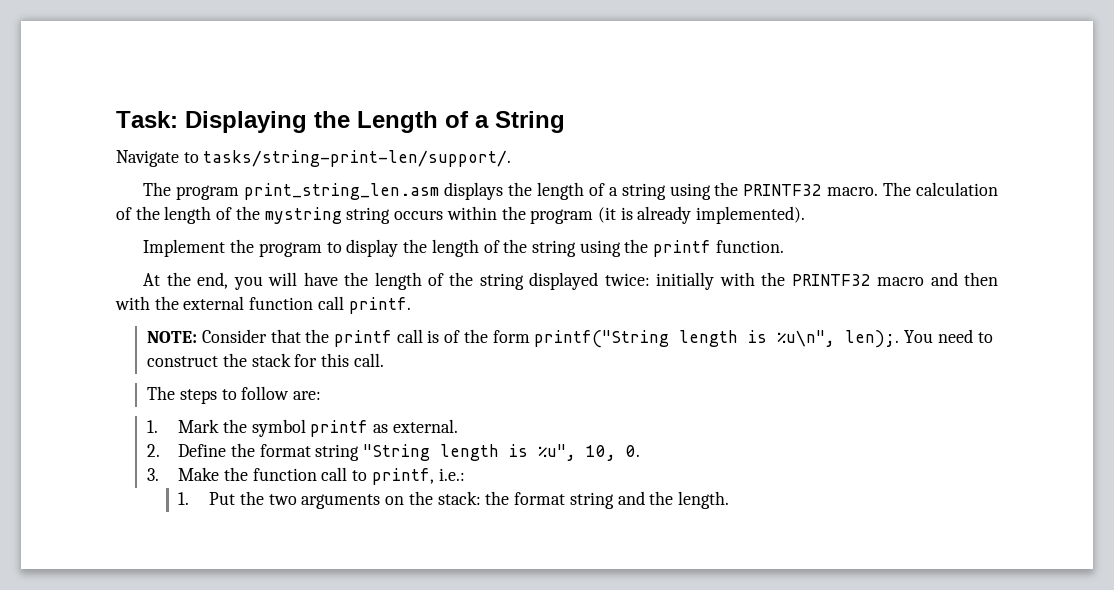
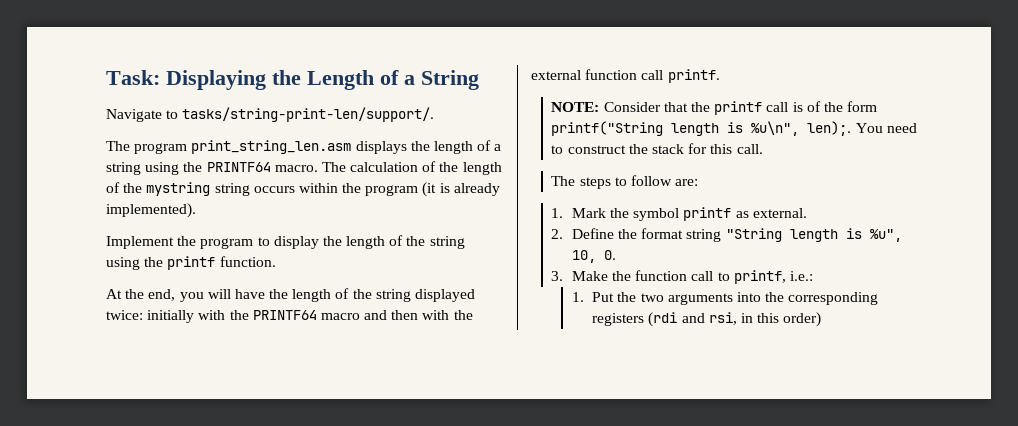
- The program print_string_len.asm displays the length of a string using the PRINTF32 macro.
+ The program print_string_len.asm displays the length of a string using the PRINTF64 macro.
- At the end, you will have the length of the string displayed twice: initially with the PRINTF32 macro and then with the external function call printf.
+ At the end, you will have the length of the string displayed twice: initially with the PRINTF64 macro and then with the external function call printf.
- 1. Put the two arguments on the stack: the format string and the length.
+ 1. Put the two arguments into the corresponding registers (rdi and rsi, in this order)

